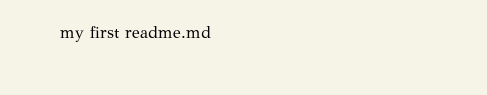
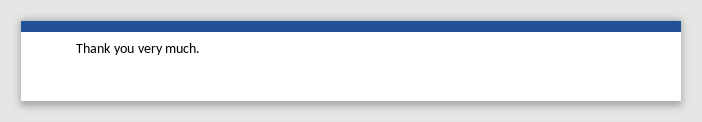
- my first readme.md
+ Thank you very much.

